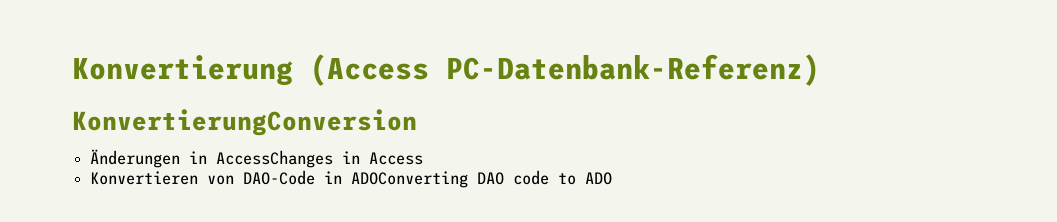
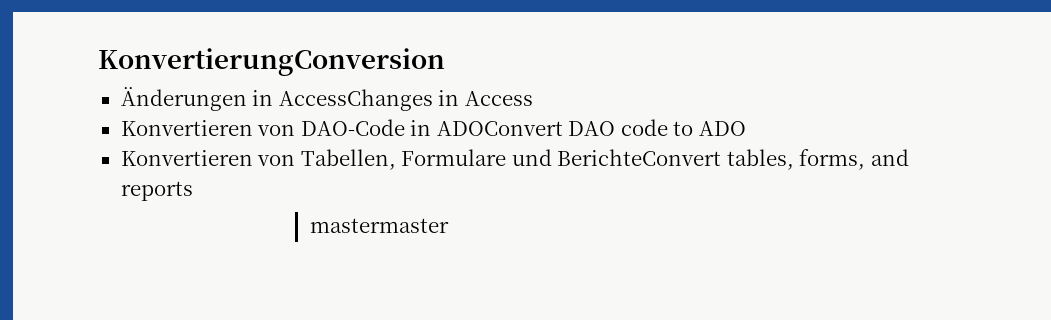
- Konvertierung (Access PC-Datenbank-Referenz)
- Konvertieren von DAO-Code in ADOConverting DAO code to ADO
+ Konvertieren von DAO-Code in ADOConvert DAO code to ADO
+ Konvertieren von Tabellen, Formulare und BerichteConvert tables, forms, and reports
+ mastermaster

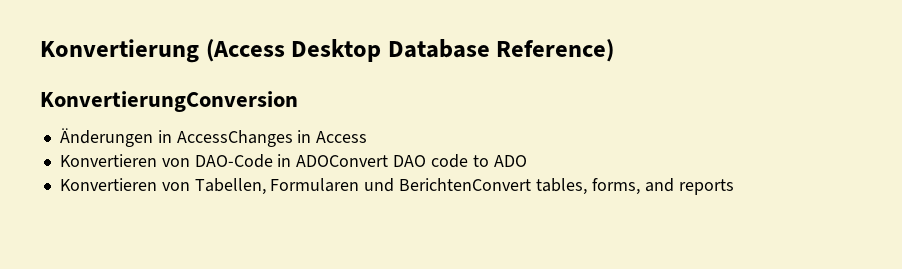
+ Konvertierung (Access Desktop Database Reference)
- Konvertieren von Tabellen, Formulare und BerichteConvert tables, forms, and reports
+ Konvertieren von Tabellen, Formularen und BerichtenConvert tables, forms, and reports
- mastermaster

